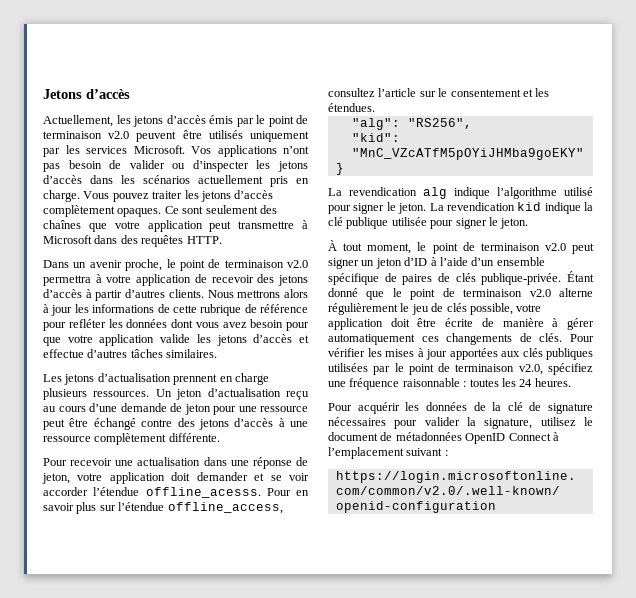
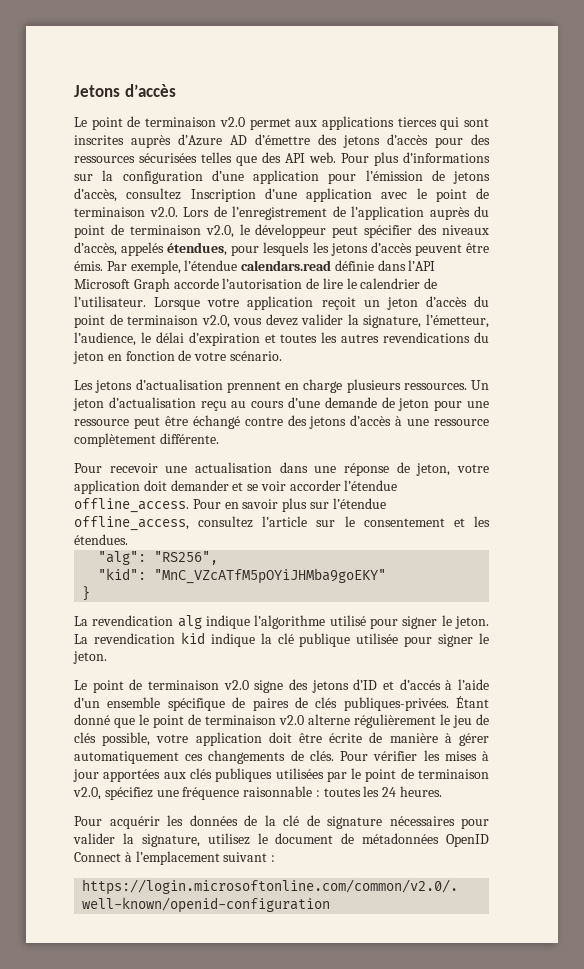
- Actuellement, les jetons d’accès émis par le point de terminaison v2.0 peuvent être utilisés uniquement par les services Microsoft. Vos applications n’ont pas besoin de valider ou d’inspecter les jetons d’accès dans les scénarios actuellement pris en charge. Vous pouvez traiter les jetons d’accès complètement opaques. Ce sont seulement des chaînes que votre application peut transmettre à Microsoft dans des requêtes HTTP.
- Dans un avenir proche, le point de terminaison v2.0 permettra à votre application de recevoir des jetons d’accès à partir d’autres clients. Nous mettrons alors à jour les informations de cette rubrique de référence pour refléter les données dont vous avez besoin pour que votre application valide les jetons d’accès et effectue d’autres tâches similaires.
+ Le point de terminaison v2.0 permet aux applications tierces qui sont inscrites auprès d’Azure AD d’émettre des jetons d’accès pour des ressources sécurisées telles que des API web. Pour plus d’informations sur la configuration d’une application pour l’émission de jetons d’accès, consultez Inscription d’une application avec le point de terminaison v2.0. Lors de l’enregistrement de l’application auprès du point de terminaison v2.0, le développeur peut spécifier des niveaux d’accès, appelés étendues, pour lesquels les jetons d’accès peuvent être émis. Par exemple, l’étendue calendars.read définie dans l’API Microsoft Graph accorde l’autorisation de lire le calendrier de l’utilisateur. Lorsque votre application reçoit un jeton d’accès du point de terminaison v2.0, vous devez valider la signature, l’émetteur, l’audience, le délai d’expiration et toutes les autres revendications du jeton en fonction de votre scénario.
- Pour recevoir une actualisation dans une réponse de jeton, votre application doit demander et se voir accorder l’étendue offline_acesss.
+ Pour recevoir une actualisation dans une réponse de jeton, votre application doit demander et se voir accorder l’étendue offline_access.
- À tout moment, le point de terminaison v2.0 peut signer un jeton d’ID à l’aide d’un ensemble spécifique de paires de clés publique-privée.
+ Le point de terminaison v2.0 signe des jetons d’ID et d’accés à l’aide d’un ensemble spécifique de paires de clés publiques-privées.

